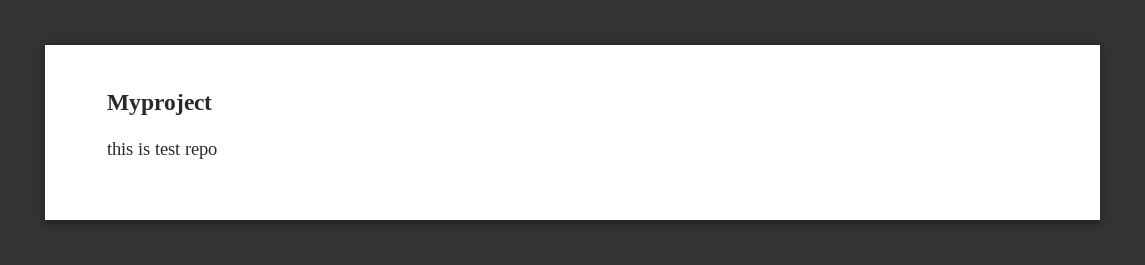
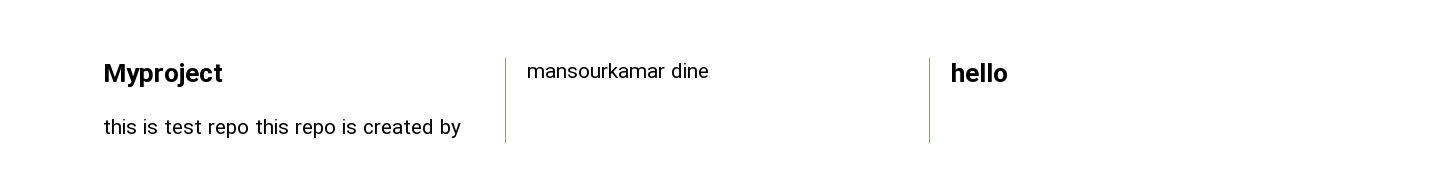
- this is test repo
+ this is test repo this repo is created by mansourkamar dine
+ hello

